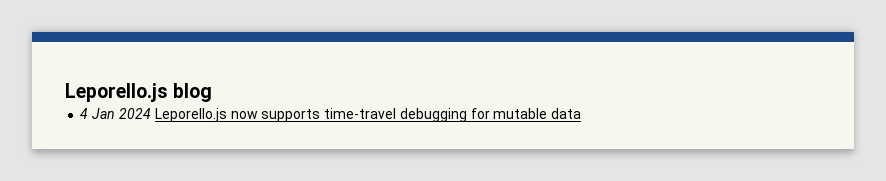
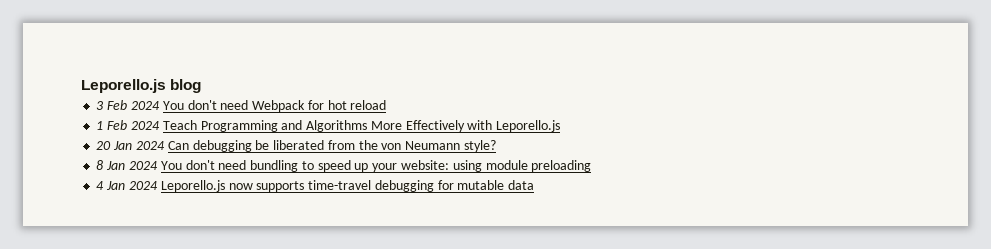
+ 3 Feb 2024 You don't need Webpack for hot reload
+ 1 Feb 2024 Teach Programming and Algorithms More Effectively with Leporello.js
+ 20 Jan 2024 Can debugging be liberated from the von Neumann style?
+ 8 Jan 2024 You don't need bundling to speed up your website: using module preloading

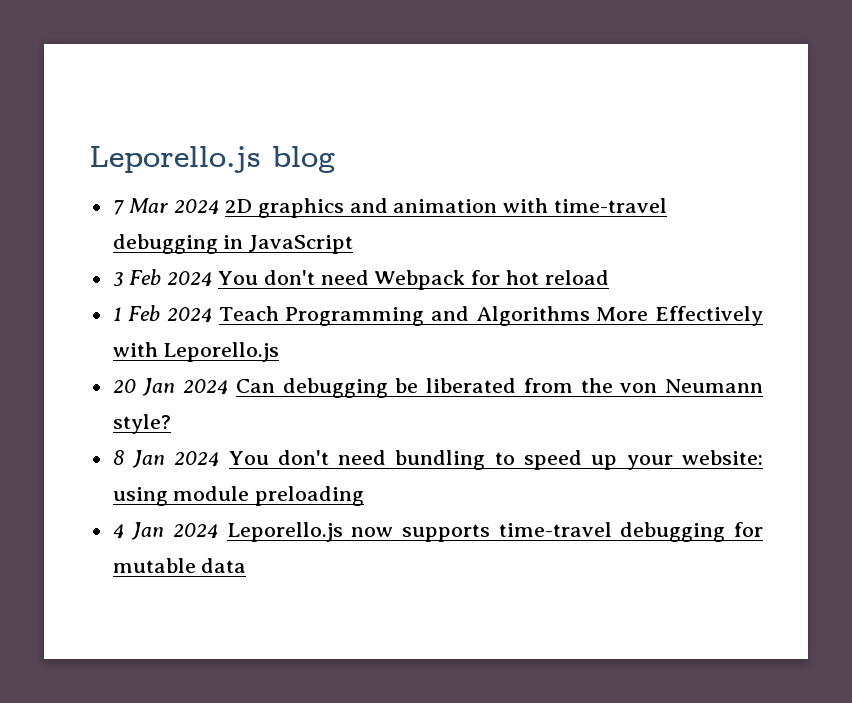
+ 7 Mar 2024 2D graphics and animation with time-travel debugging in JavaScript

